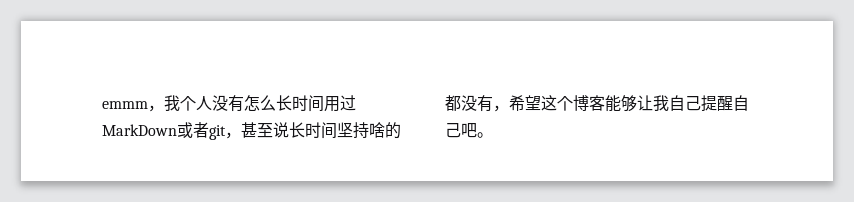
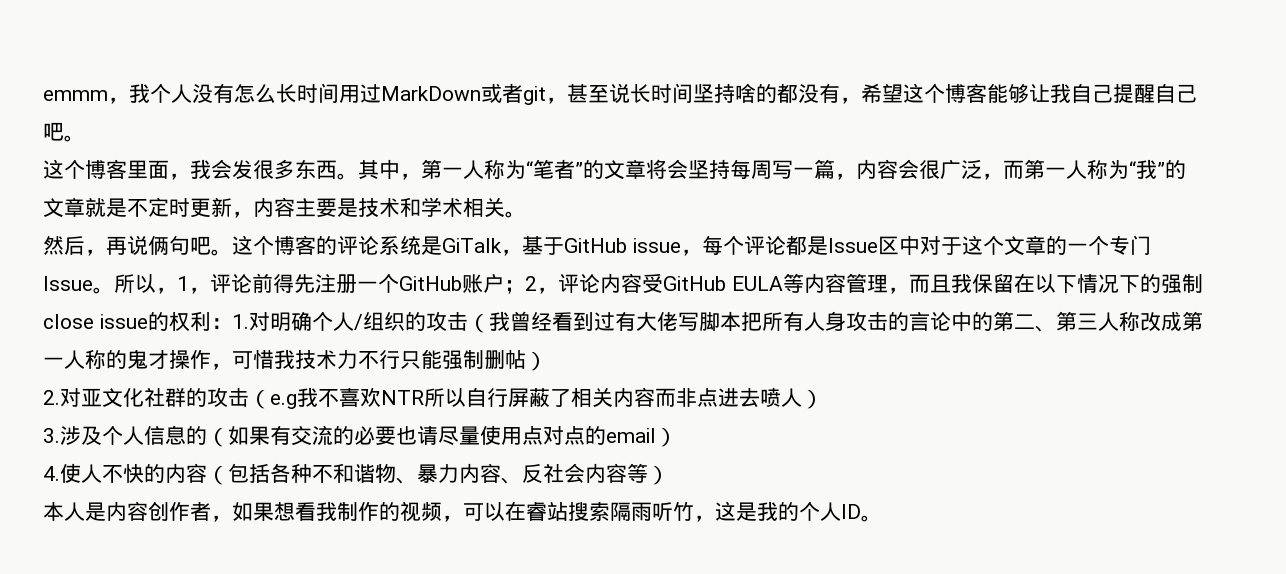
+ 这个博客里面，我会发很多东西。其中，第一人称为“笔者”的文章将会坚持每周写一篇，内容会很广泛，而第一人称为“我”的文章就是不定时更新，内容主要是技术和学术相关。
+ 然后，再说俩句吧。这个博客的评论系统是GiTalk，基于GitHub issue，每个评论都是Issue区中对于这个文章的一个专门Issue。所以，1，评论前得先注册一个GitHub账户；2，评论内容受GitHub EULA等内容管理，而且我保留在以下情况下的强制close issue的权利：1.对明确个人/组织的攻击（我曾经看到过有大佬写脚本把所有人身攻击的言论中的第二、第三人称改成第一人称的鬼才操作，可惜我技术力不行只能强制删帖）
+ 2.对亚文化社群的攻击（e.g我不喜欢NTR所以自行屏蔽了相关内容而非点进去喷人）
+ 3.涉及个人信息的（如果有交流的必要也请尽量使用点对点的email）
+ 4.使人不快的内容（包括各种不和谐物、暴力内容、反社会内容等）
+ 本人是内容创作者，如果想看我制作的视频，可以在睿站搜索隔雨听竹，这是我的个人ID。

